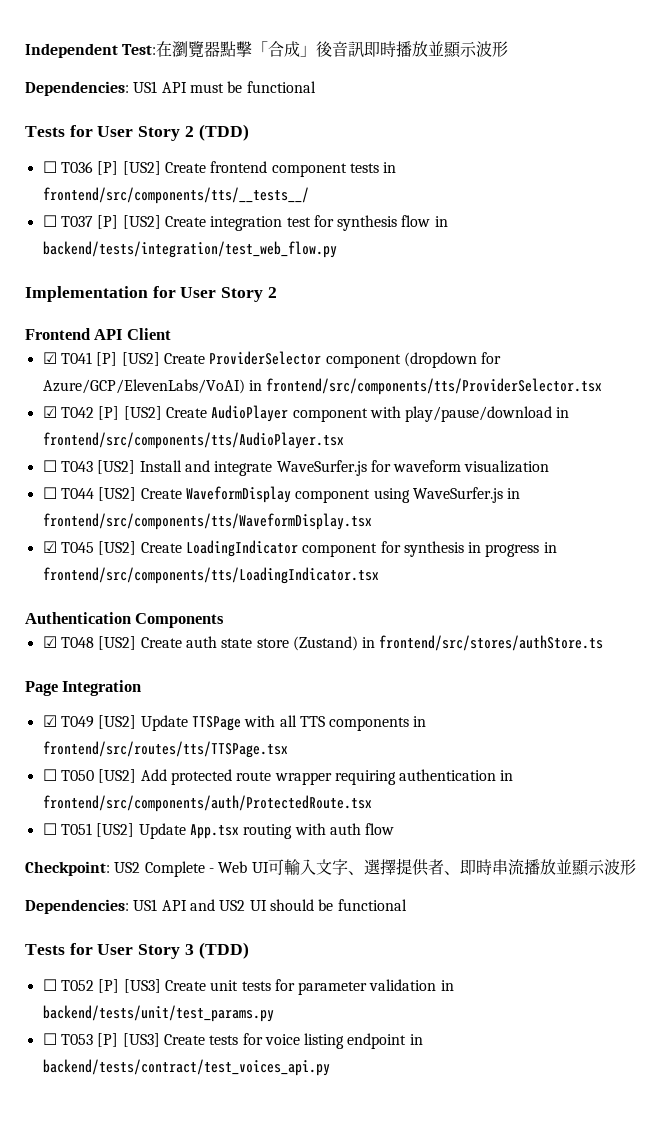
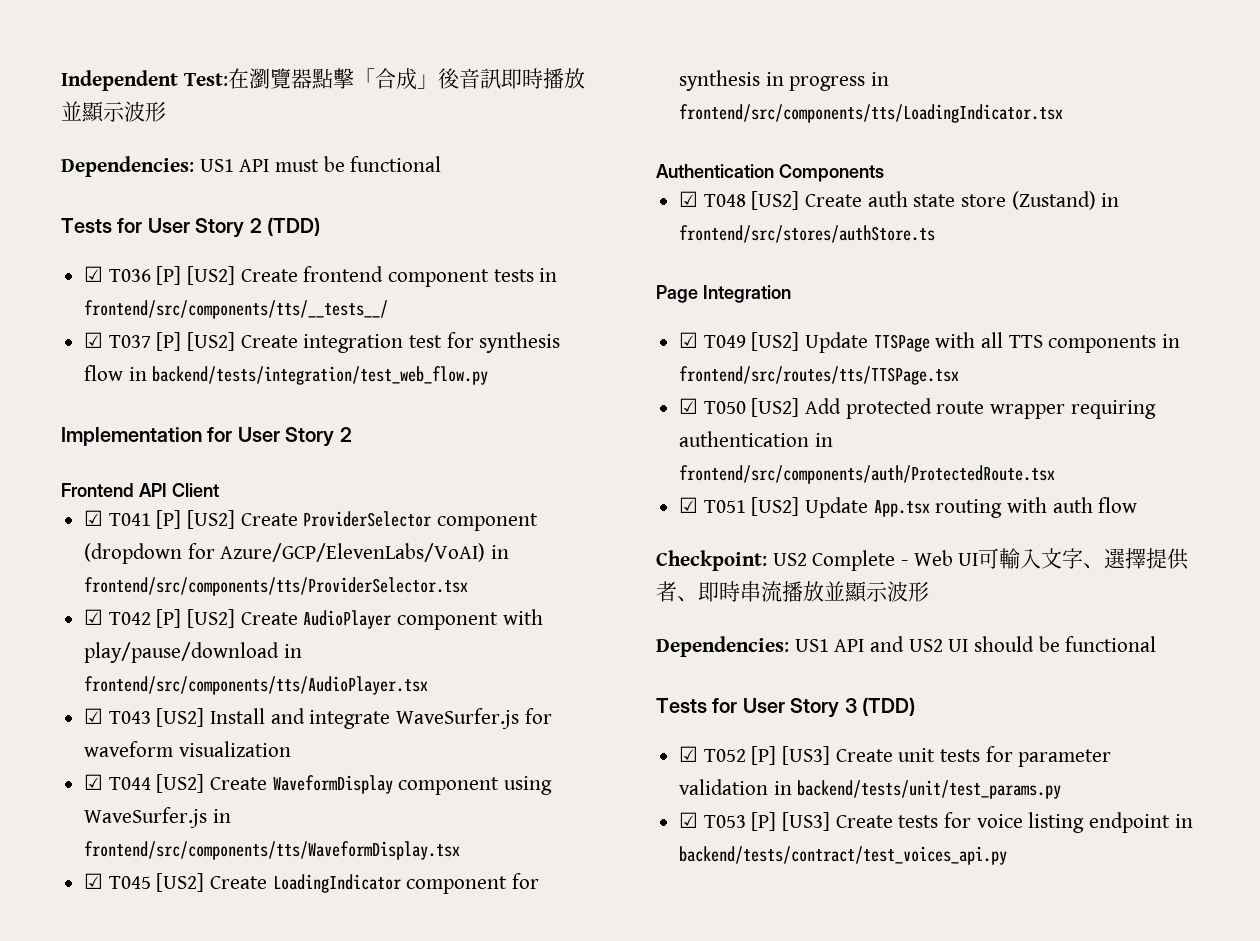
- ☐ T036 [P] [US2] Create frontend component tests in frontend/src/components/tts/__tests__/
+ ☑ T036 [P] [US2] Create frontend component tests in frontend/src/components/tts/__tests__/
- ☐ T037 [P] [US2] Create integration test for synthesis flow in backend/tests/integration/test_web_flow.py
+ ☑ T037 [P] [US2] Create integration test for synthesis flow in backend/tests/integration/test_web_flow.py
- ☐ T043 [US2] Install and integrate WaveSurfer.js for waveform visualization
+ ☑ T043 [US2] Install and integrate WaveSurfer.js for waveform visualization
- ☐ T044 [US2] Create WaveformDisplay component using WaveSurfer.js in frontend/src/components/tts/WaveformDisplay.tsx
+ ☑ T044 [US2] Create WaveformDisplay component using WaveSurfer.js in frontend/src/components/tts/WaveformDisplay.tsx
- ☐ T050 [US2] Add protected route wrapper requiring authentication in frontend/src/components/auth/ProtectedRoute.tsx
+ ☑ T050 [US2] Add protected route wrapper requiring authentication in frontend/src/components/auth/ProtectedRoute.tsx
- ☐ T051 [US2] Update App.tsx routing with auth flow
+ ☑ T051 [US2] Update App.tsx routing with auth flow
- ☐ T052 [P] [US3] Create unit tests for parameter validation in backend/tests/unit/test_params.py
+ ☑ T052 [P] [US3] Create unit tests for parameter validation in backend/tests/unit/test_params.py
- ☐ T053 [P] [US3] Create tests for voice listing endpoint in backend/tests/contract/test_voices_api.py
+ ☑ T053 [P] [US3] Create tests for voice listing endpoint in backend/tests/contract/test_voices_api.py

